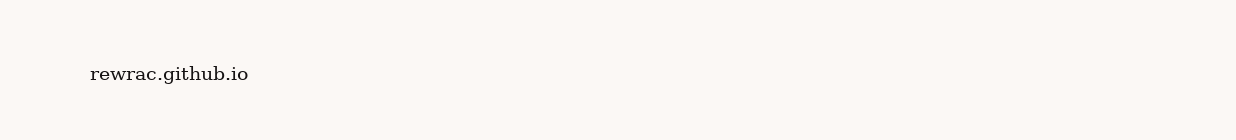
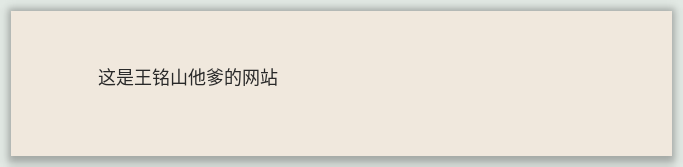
- rewrac.github.io
+ 这是王铭山他爹的网站

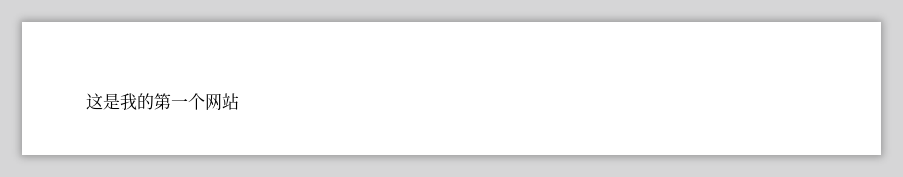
- 这是王铭山他爹的网站
+ 这是我的第一个网站

